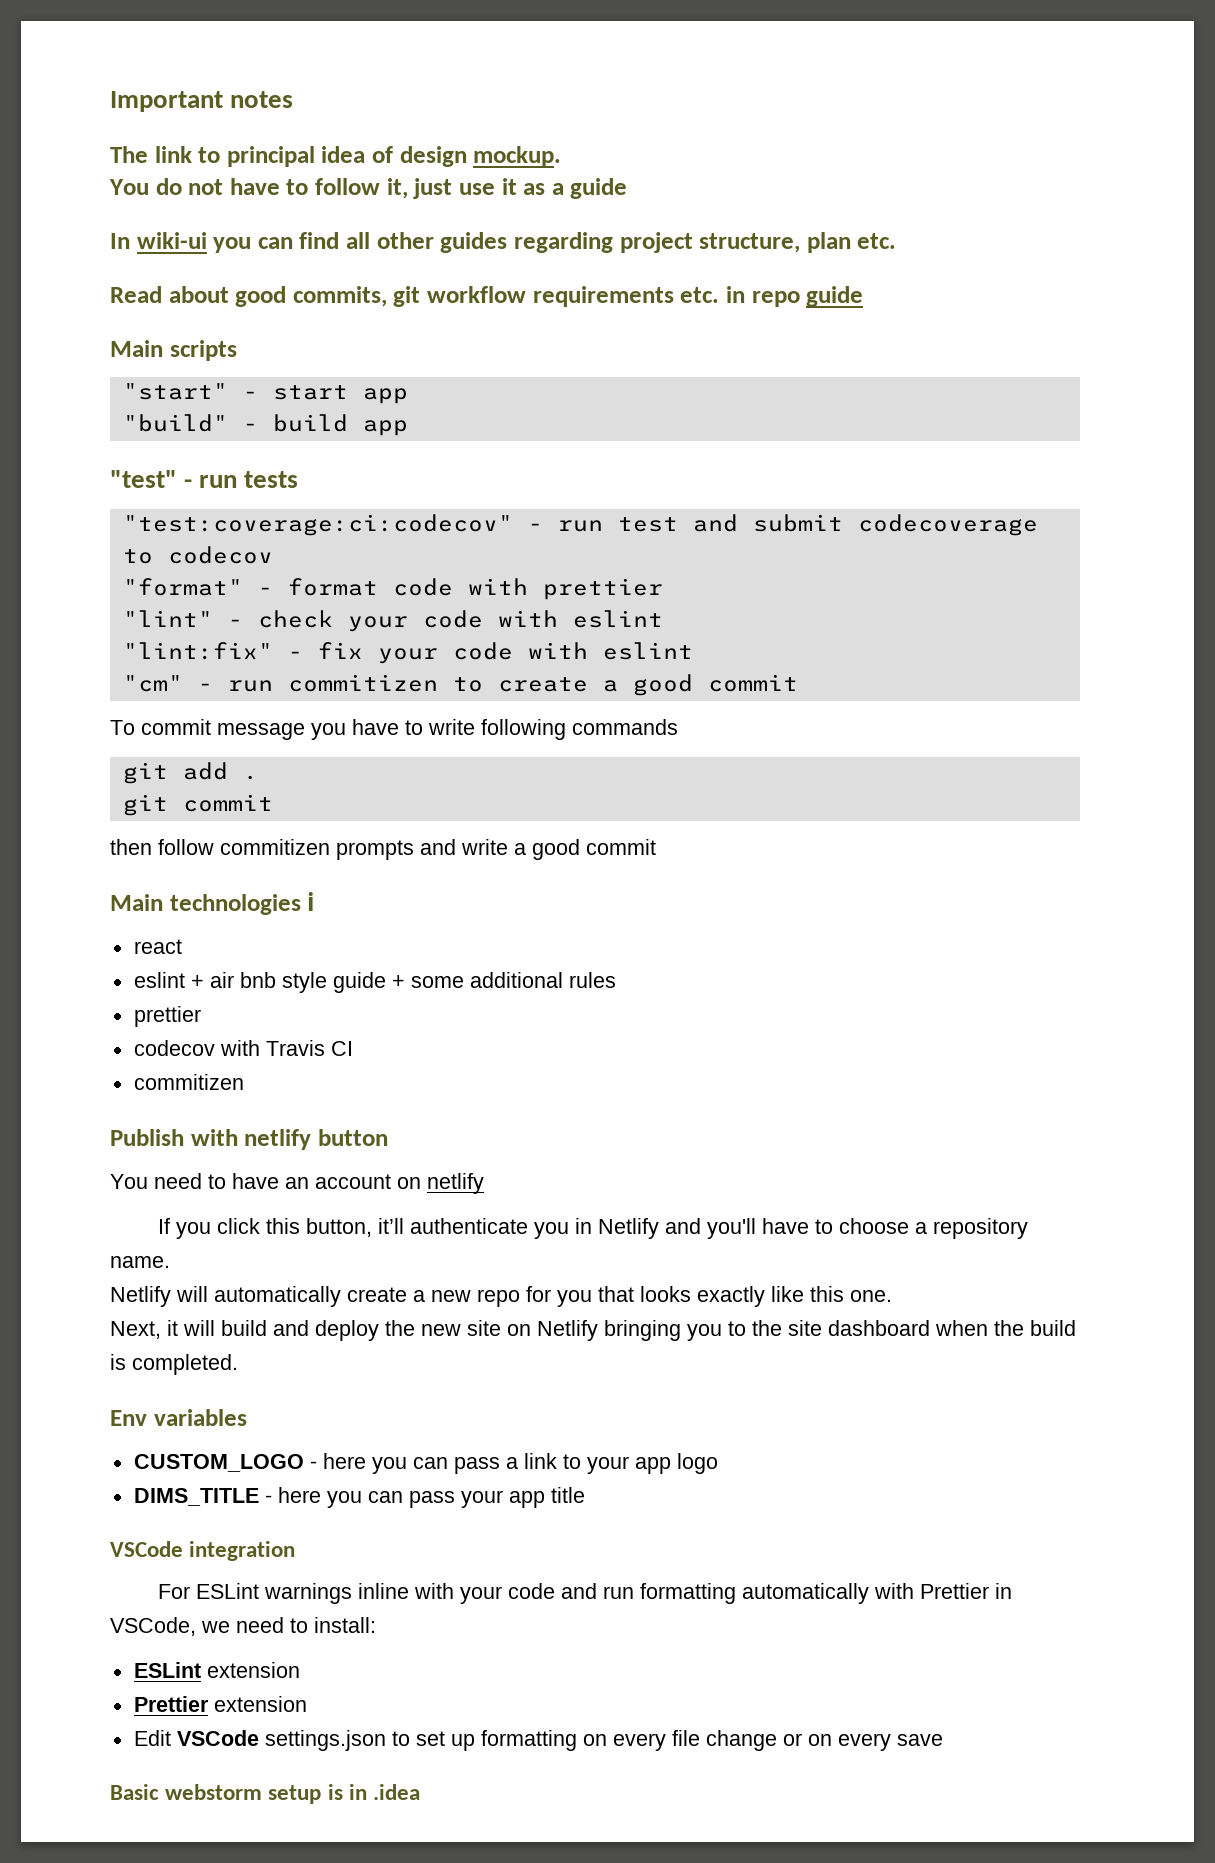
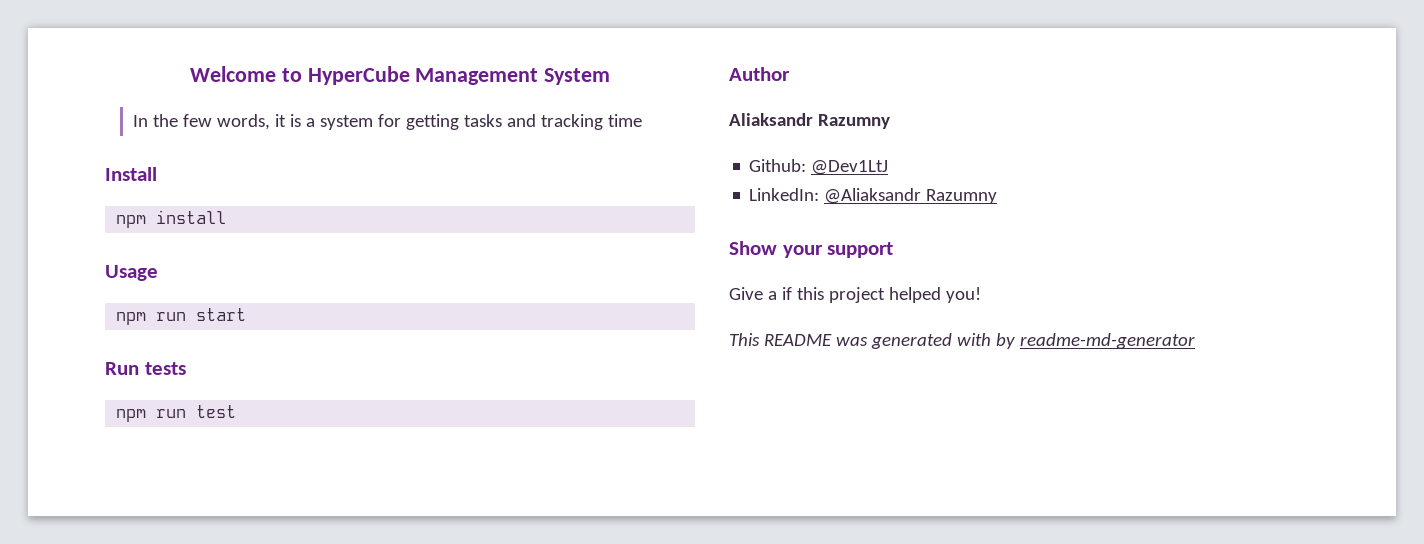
- Important notes
- The link to principal idea of design mockup.
- You do not have to follow it, just use it as a guide
- In wiki-ui you can find all other guides regarding project structure, plan etc.
- Read about good commits, git workflow requirements etc. in repo guide
- Main scripts
- "start" - start app
- "build" - build app
- "test" - run tests
+ Welcome to HyperCube Management System
+ In the few words, it is a system for getting tasks and tracking time
+ Install
+ npm install
+ Usage
+ npm run start
+ Run tests
- "test:coverage:ci:codecov" - run test and submit codecoverage to codecov
- "format" - format code with prettier
- "lint" - check your code with eslint
- "lint:fix" - fix your code with eslint
- "cm" - run commitizen to create a good commit
- To commit message you have to write following commands
- git add .
- git commit
- then follow commitizen prompts and write a good commit
- Main technologies ℹ
- react
- eslint + air bnb style guide + some additional rules
- prettier
- codecov with Travis CI
- commitizen
- Publish with netlify button
- You need to have an account on netlify
- If you click this button, it’ll authenticate you in Netlify and you'll have to choose a repository name.
- Netlify will automatically create a new repo for you that looks exactly like this one.
- Next, it will build and deploy the new site on Netlify bringing you to the site dashboard when the build is completed.
- Env variables
- CUSTOM_LOGO - here you can pass a link to your app logo
- DIMS_TITLE - here you can pass your app title
- VSCode integration
- For ESLint warnings inline with your code and run formatting automatically with Prettier in VSCode, we need to install:
- ESLint extension
- Prettier extension
- Edit VSCode settings.json to set up formatting on every file change or on every save
- Basic webstorm setup is in .idea
+ npm run test
+ Author
+ Aliaksandr Razumny
+ Github: @Dev1LtJ
+ LinkedIn: @Aliaksandr Razumny
+ Show your support
+ Give a if this project helped you!
+ This README was generated with by readme-md-generator

